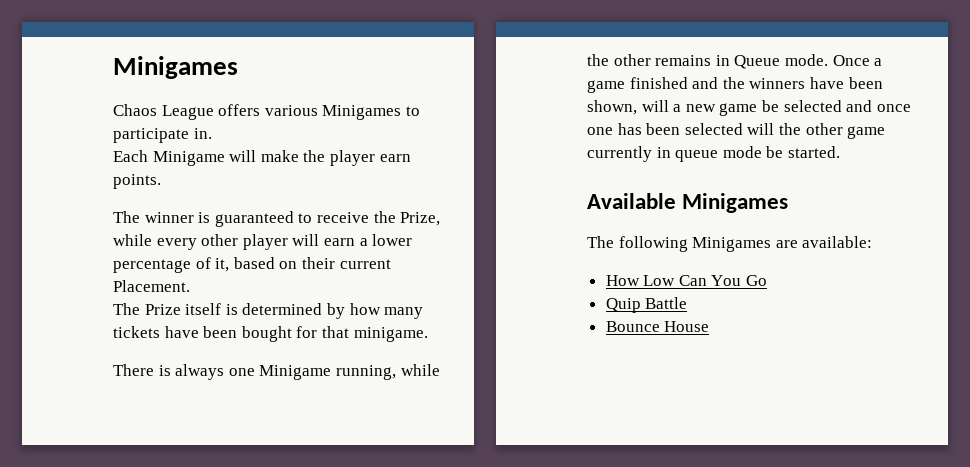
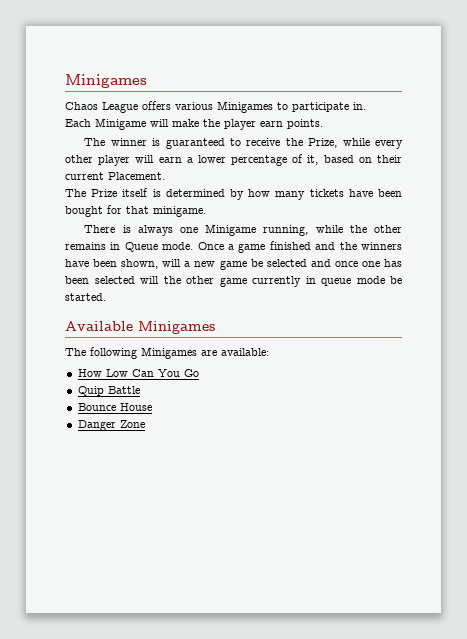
+ Danger Zone

